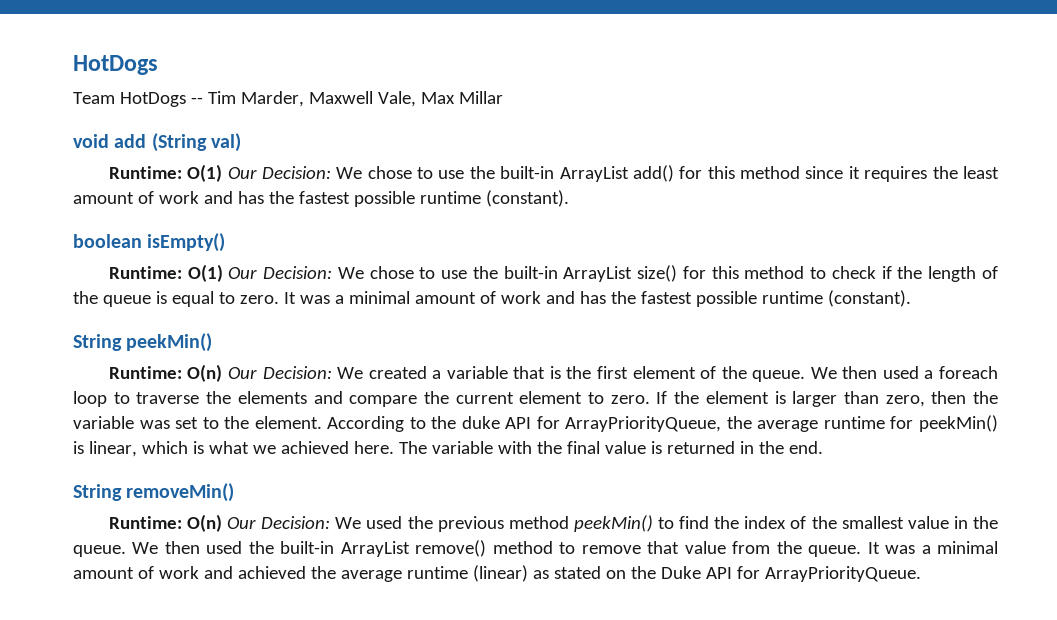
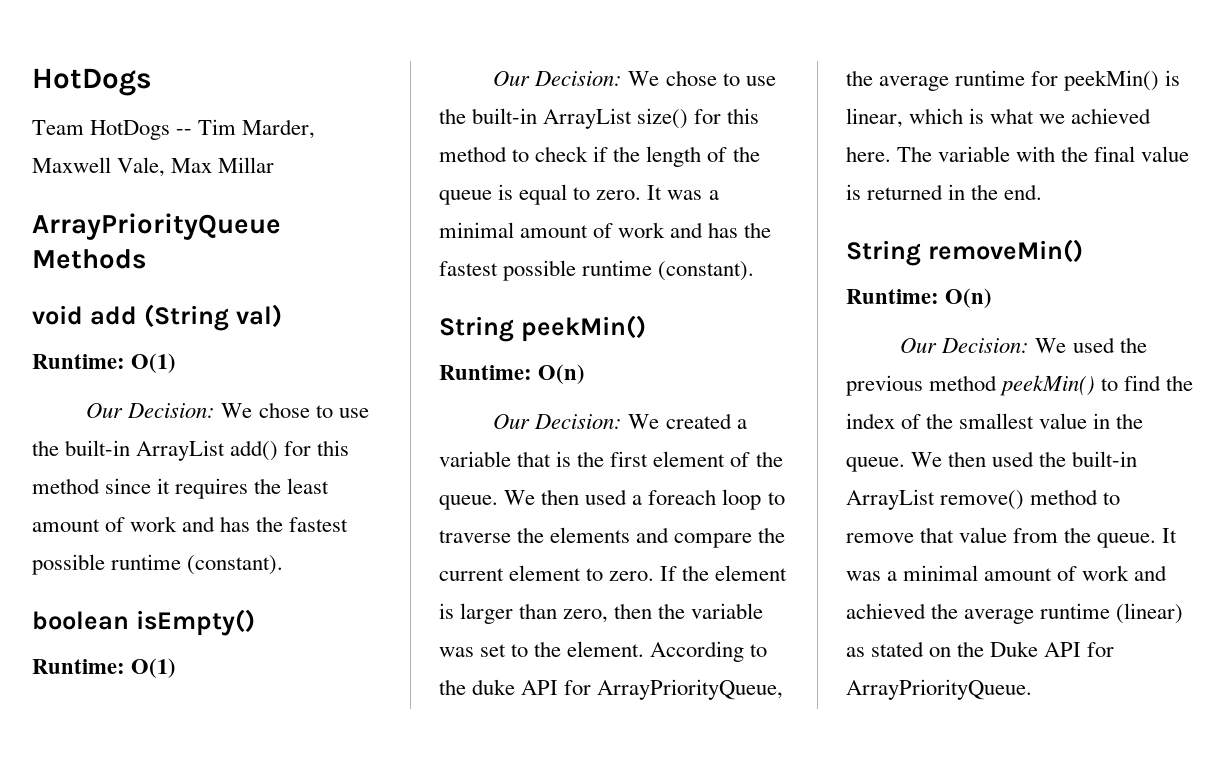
+ ArrayPriorityQueue Methods
  void add (String val)
- Runtime: O(1) Our Decision: We chose to use the built-in ArrayList add() for this method since it requires the least amount of work and has the fastest possible runtime (constant).
+ Runtime: O(1)
+ Our Decision: We chose to use the built-in ArrayList add() for this method since it requires the least amount of work and has the fastest possible runtime (constant).
  boolean isEmpty()
- Runtime: O(1) Our Decision: We chose to use the built-in ArrayList size() for this method to check if the length of the queue is equal to zero.
+ Runtime: O(1)
+ Our Decision: We chose to use the built-in ArrayList size() for this method to check if the length of the queue is equal to zero.
  String peekMin()
- Runtime: O(n) Our Decision: We created a variable that is the first element of the queue.
+ Runtime: O(n)
+ Our Decision: We created a variable that is the first element of the queue.
  String removeMin()
- Runtime: O(n) Our Decision: We used the previous method peekMin() to find the index of the smallest value in the queue.
+ Runtime: O(n)
+ Our Decision: We used the previous method peekMin() to find the index of the smallest value in the queue.

